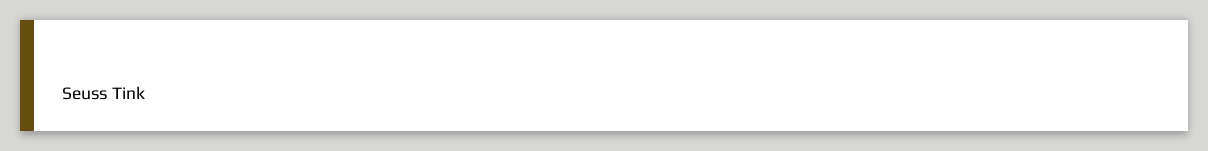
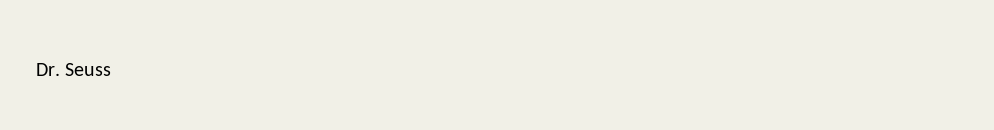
- Seuss Tink
+ Dr. Seuss

